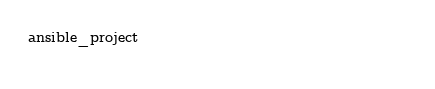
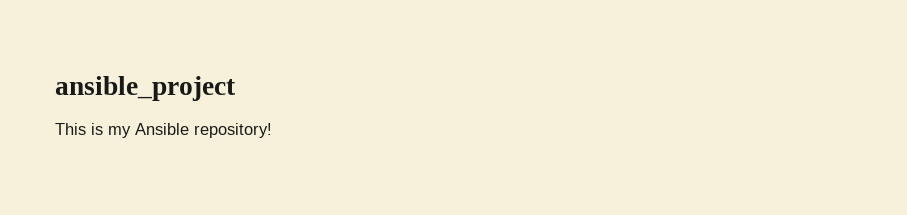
+ This is my Ansible repository!

